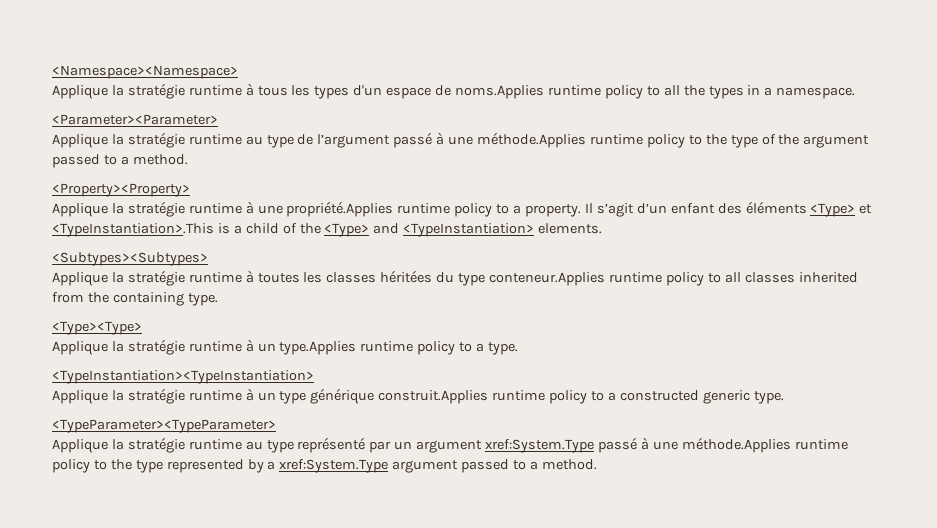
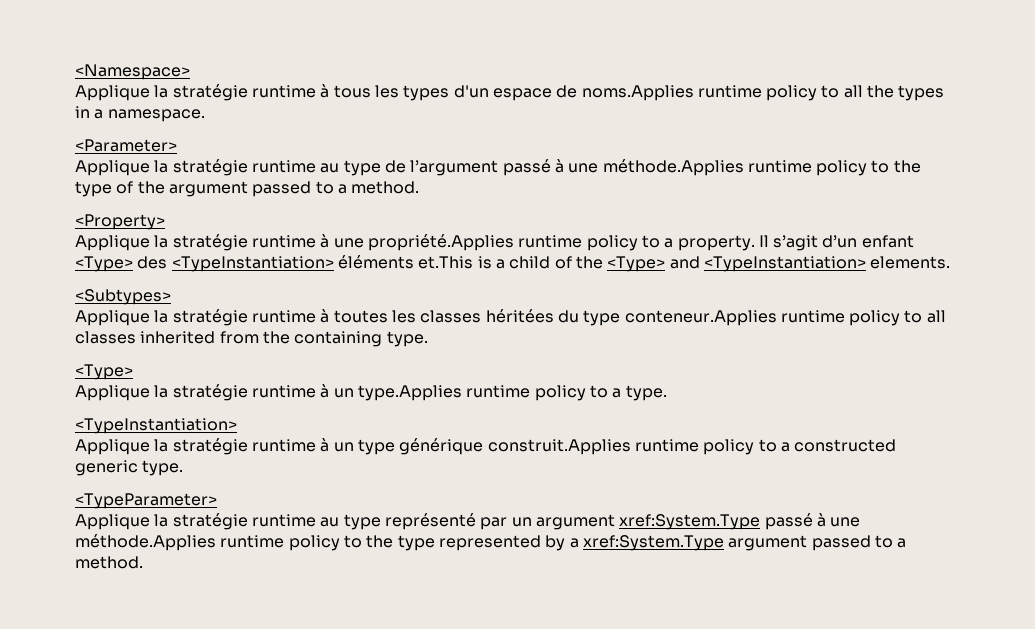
- <Namespace><Namespace>
+ <Namespace>
- <Parameter><Parameter>
+ <Parameter>
- <Property><Property>
+ <Property>
- Il s’agit d’un enfant des éléments <Type> et <TypeInstantiation>.This is a child of the <Type> and <TypeInstantiation> elements.
+ Il s’agit d’un enfant <Type> des <TypeInstantiation> éléments et.This is a child of the <Type> and <TypeInstantiation> elements.
- <Subtypes><Subtypes>
+ <Subtypes>
  Applique la stratégie runtime à toutes les classes héritées du type conteneur.Applies runtime policy to all classes inherited from the containing type.
- <Type><Type>
+ <Type>
  Applique la stratégie runtime à un type.Applies runtime policy to a type.
- <TypeInstantiation><TypeInstantiation>
+ <TypeInstantiation>
- <TypeParameter><TypeParameter>
+ <TypeParameter>

